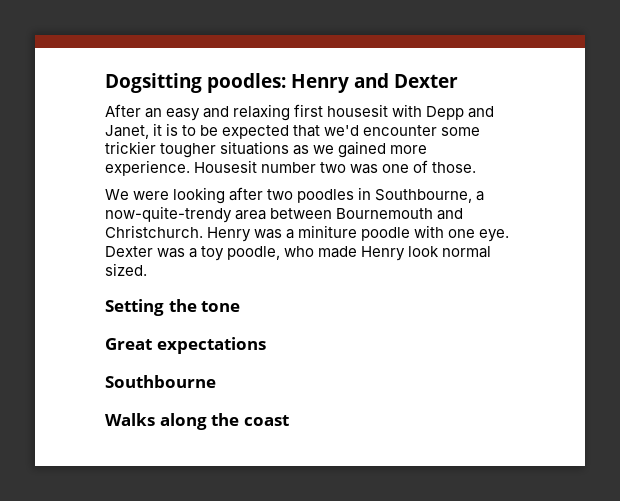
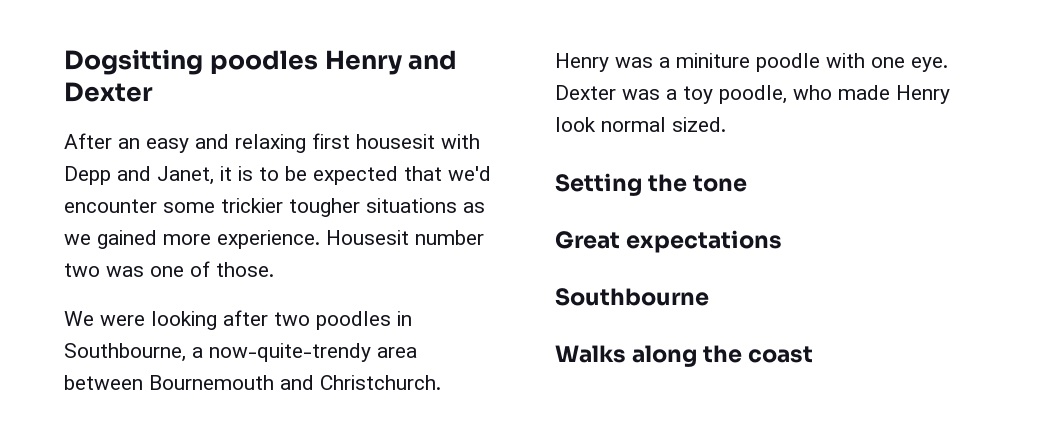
- Dogsitting poodles: Henry and Dexter
+ Dogsitting poodles Henry and Dexter

